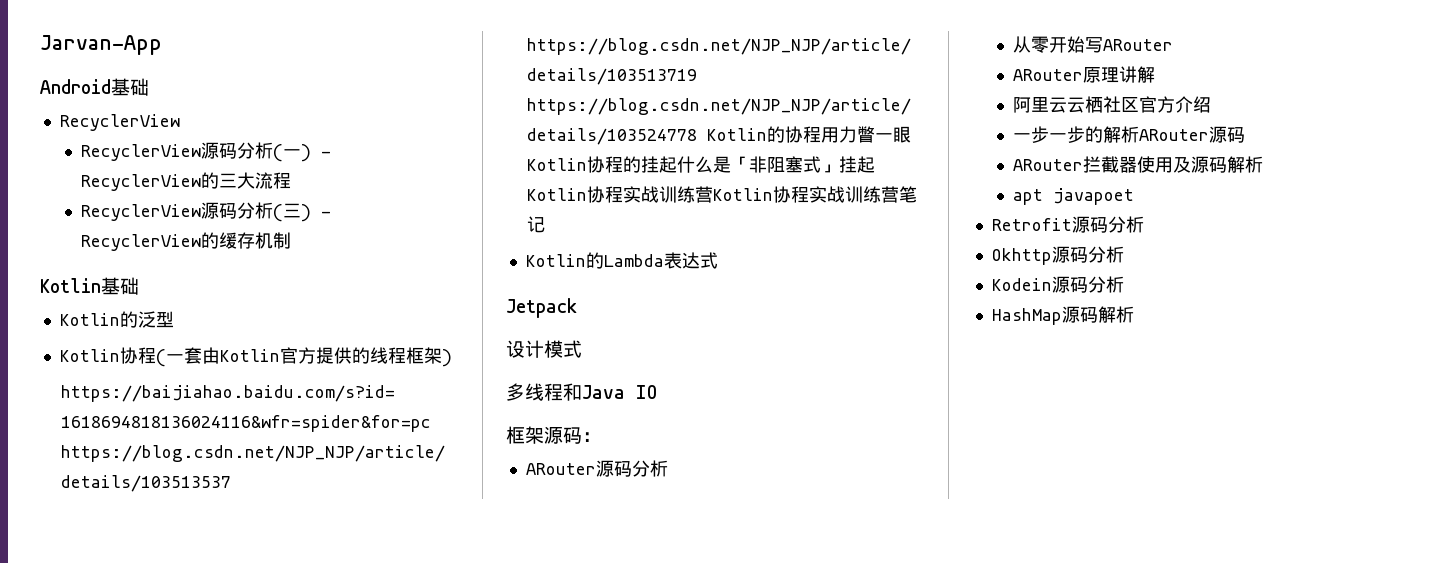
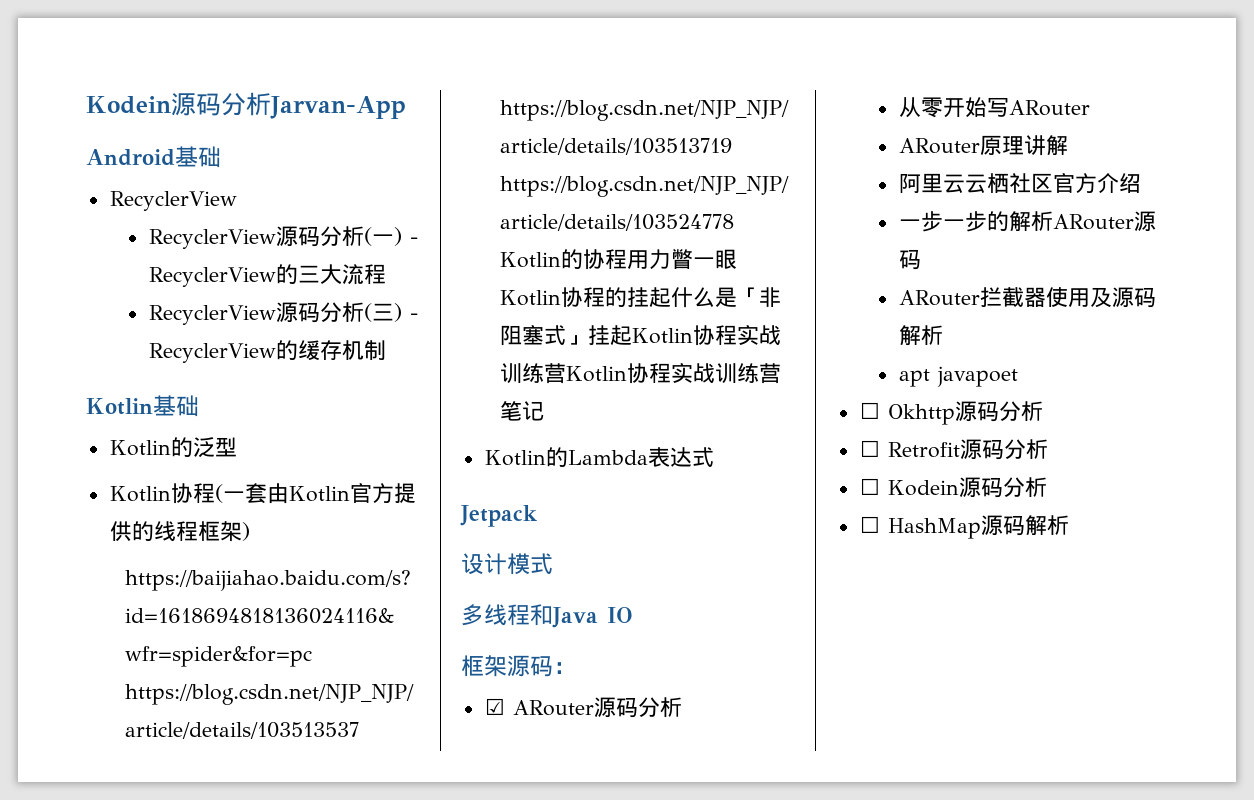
- Jarvan-App
+ Kodein源码分析Jarvan-App
- ARouter源码分析
+ ☑ ARouter源码分析
- Retrofit源码分析
+ ☐ Okhttp源码分析
+ ☐ Retrofit源码分析
- Okhttp源码分析
- Kodein源码分析
+ ☐ Kodein源码分析
- HashMap源码解析
+ ☐ HashMap源码解析

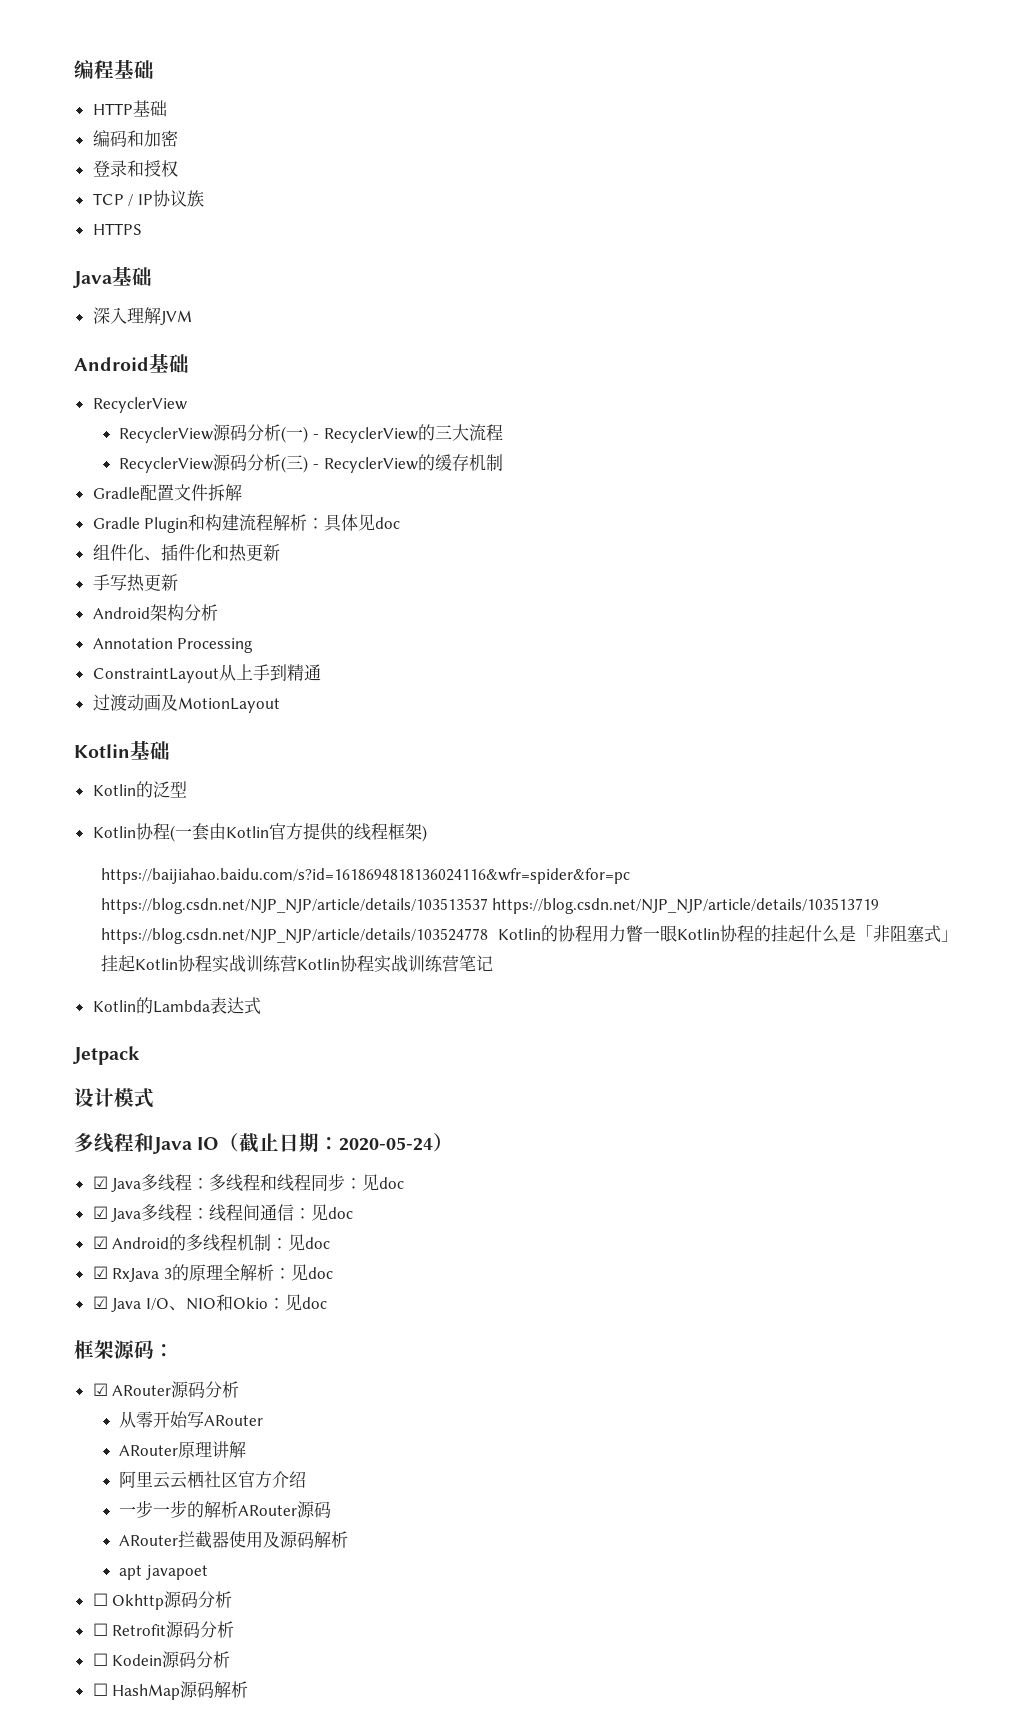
- Kodein源码分析Jarvan-App
+ 编程基础
+ HTTP基础
+ 编码和加密
+ 登录和授权
+ TCP / IP协议族
+ HTTPS
+ Java基础
+ 深入理解JVM
+ Gradle配置文件拆解
+ Gradle Plugin和构建流程解析：具体见doc
+ 组件化、插件化和热更新
+ 手写热更新
+ Android架构分析
+ Annotation Processing
+ ConstraintLayout从上手到精通
+ 过渡动画及MotionLayout
- 多线程和Java IO
+ 多线程和Java IO（截止日期：2020-05-24）
+ ☑ Java多线程：多线程和线程同步：见doc
+ ☑ Java多线程：线程间通信：见doc
+ ☑ Android的多线程机制：见doc
+ ☑ RxJava 3的原理全解析：见doc
+ ☑ Java I/O、NIO和Okio：见doc

